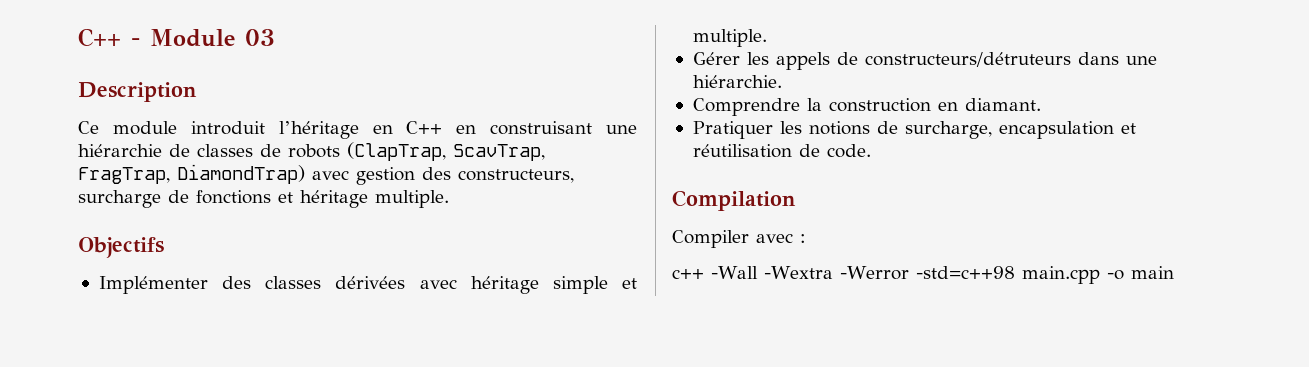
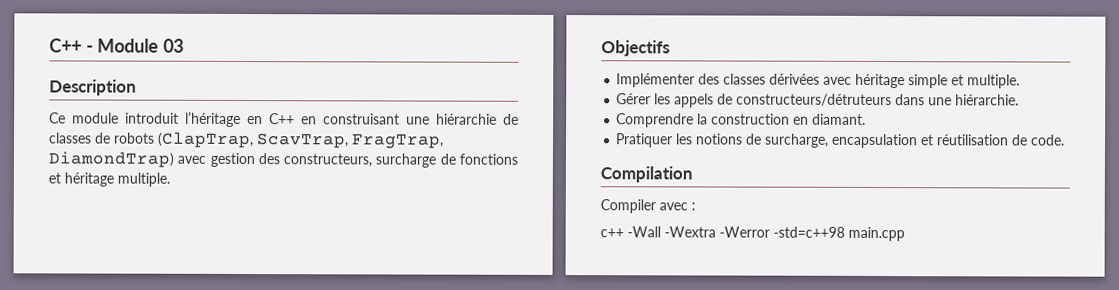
- c++ -Wall -Wextra -Werror -std=c++98 main.cpp -o main
+ c++ -Wall -Wextra -Werror -std=c++98 main.cpp

